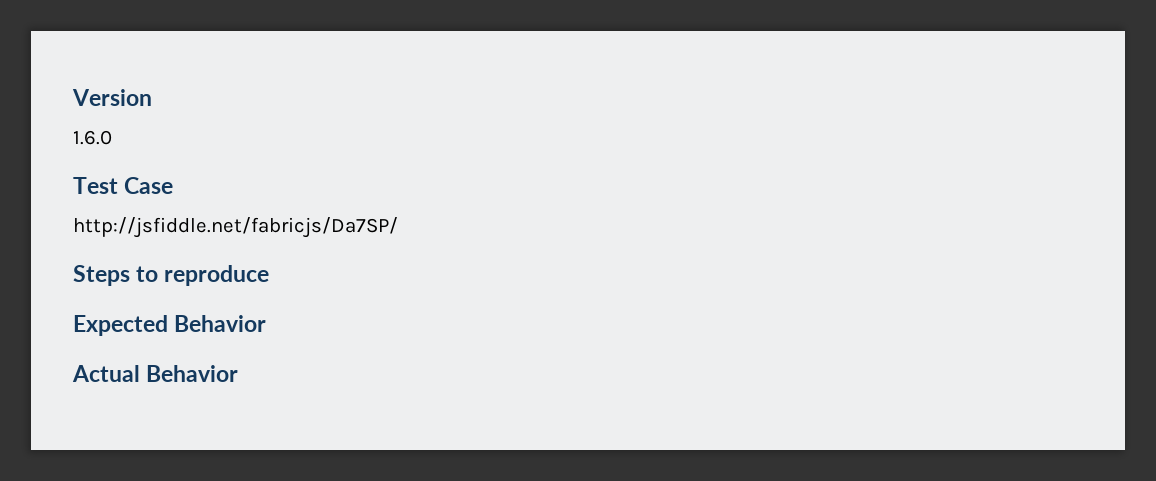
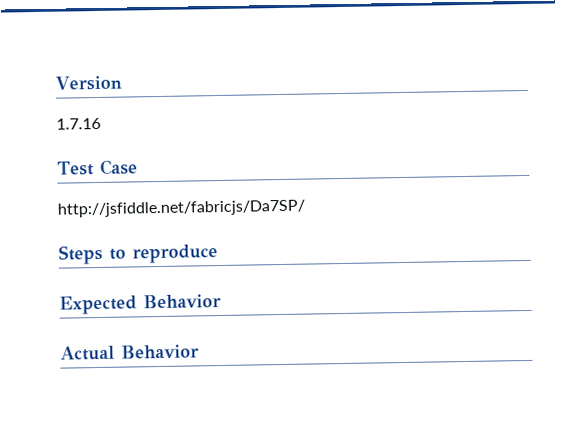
- 1.6.0
+ 1.7.16

